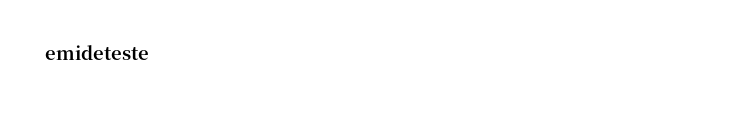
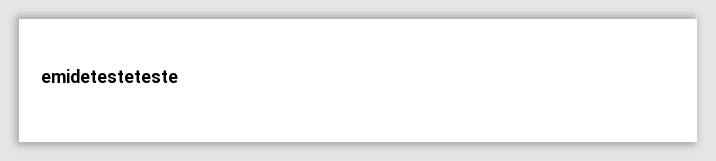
- emideteste
+ emidetesteteste

